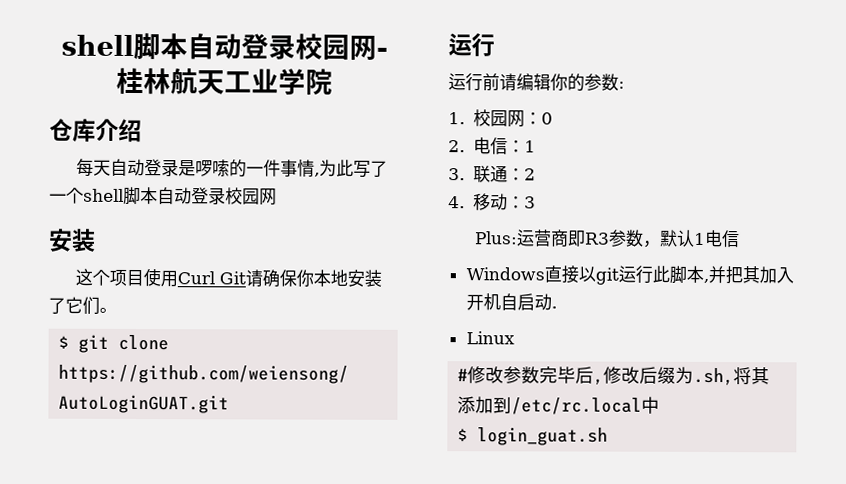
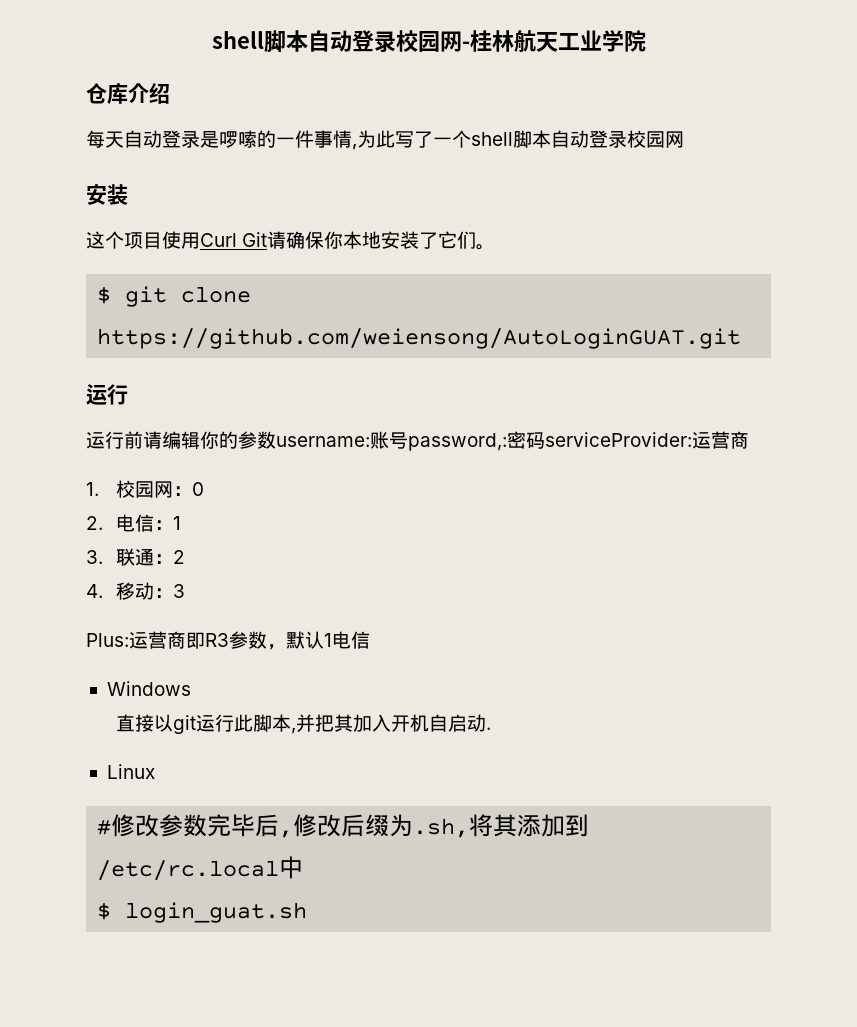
- 运行前请编辑你的参数:
+ 运行前请编辑你的参数username:账号password,:密码serviceProvider:运营商
- Windows直接以git运行此脚本,并把其加入开机自启动.
+ Windows
+ 直接以git运行此脚本,并把其加入开机自启动.

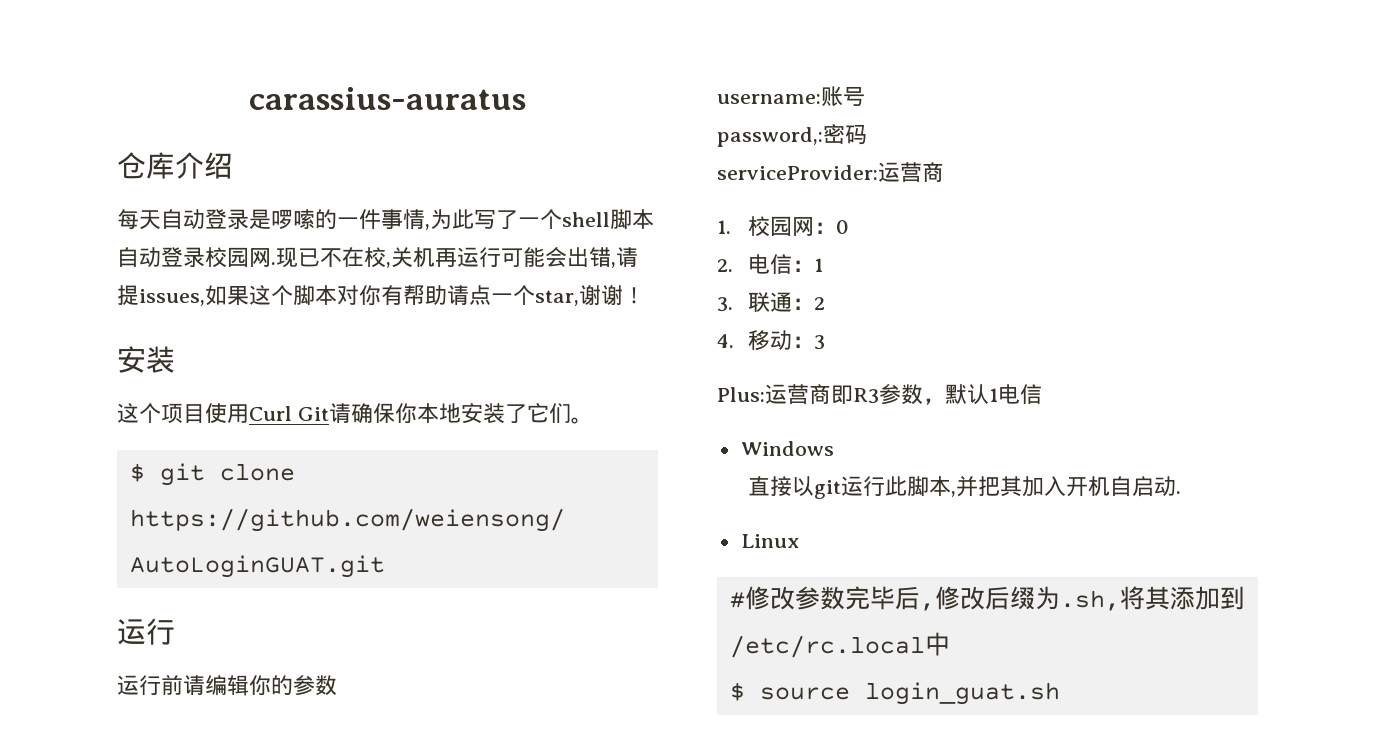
- shell脚本自动登录校园网-桂林航天工业学院
+ carassius-auratus
- 每天自动登录是啰嗦的一件事情,为此写了一个shell脚本自动登录校园网
+ 每天自动登录是啰嗦的一件事情,为此写了一个shell脚本自动登录校园网.现已不在校,关机再运行可能会出错,请提issues,如果这个脚本对你有帮助请点一个star,谢谢！
- 运行前请编辑你的参数username:账号password,:密码serviceProvider:运营商
+ 运行前请编辑你的参数
+ username:账号
+ password,:密码
+ serviceProvider:运营商
- $ login_guat.sh
+ $ source login_guat.sh

